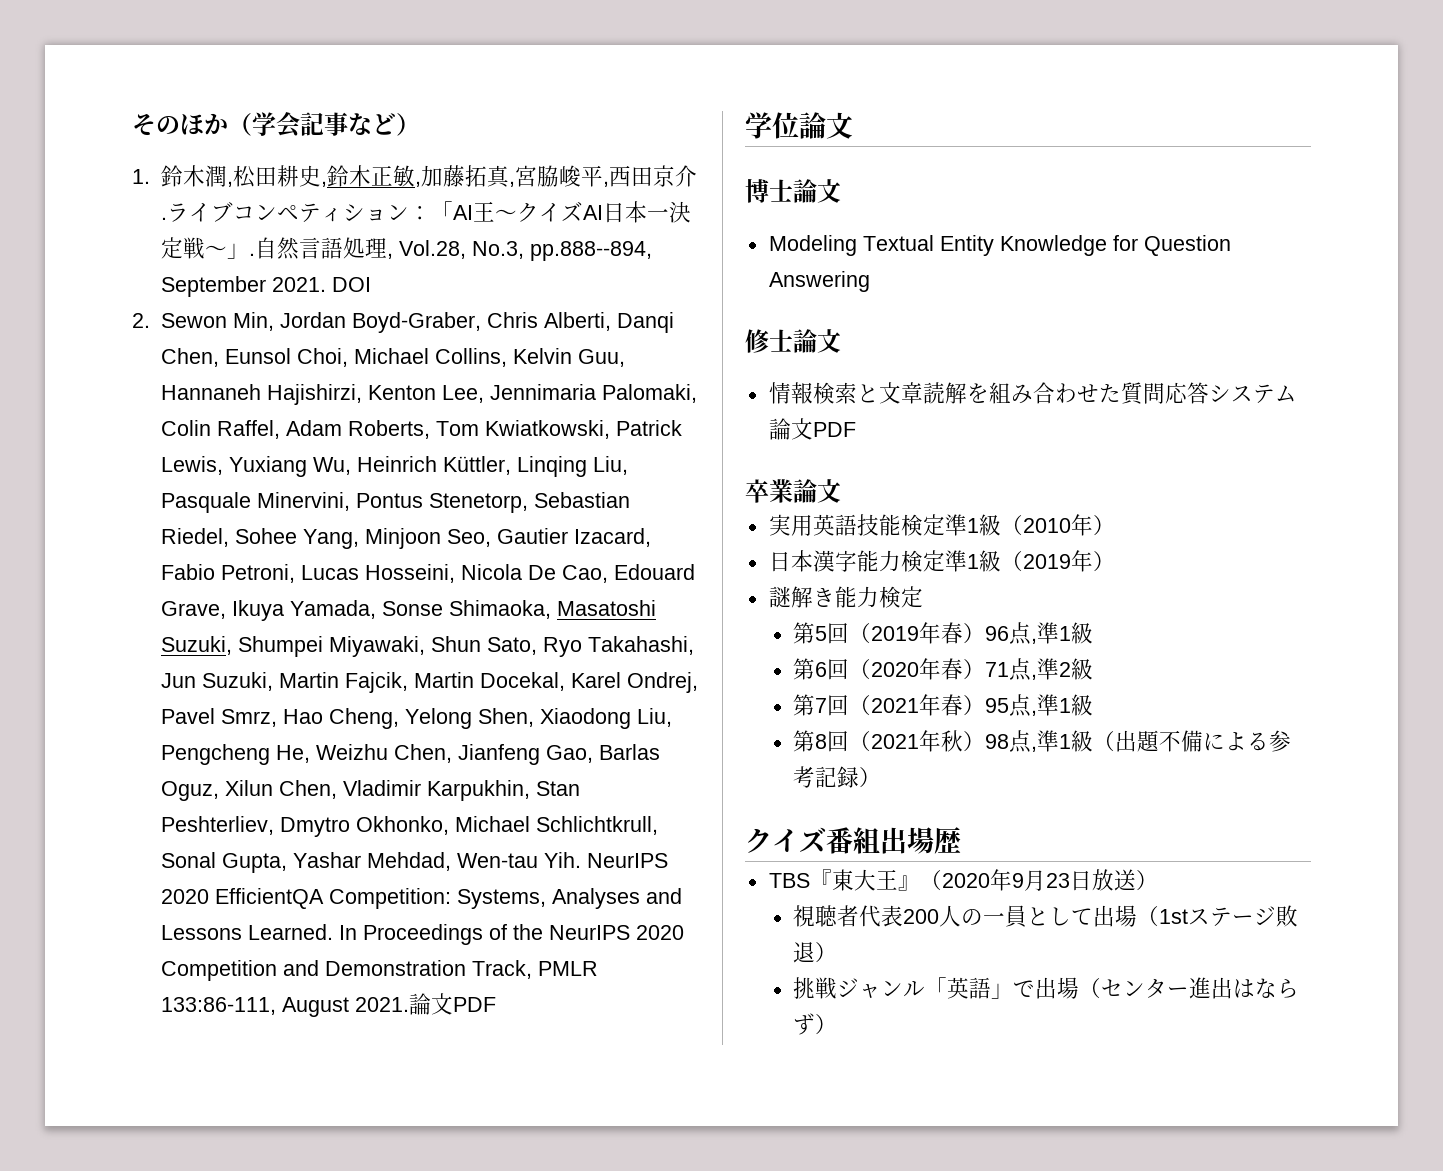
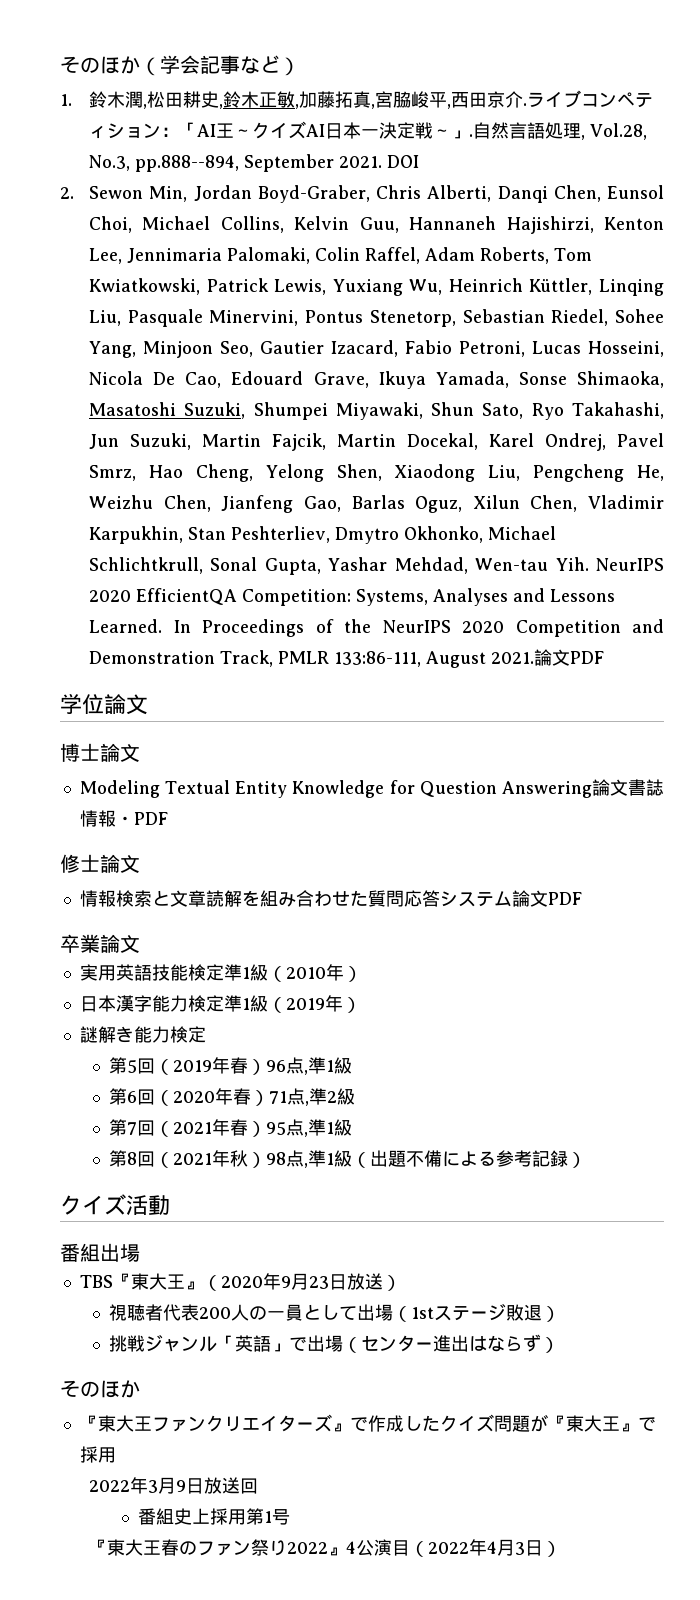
- Modeling Textual Entity Knowledge for Question Answering
+ Modeling Textual Entity Knowledge for Question Answering論文書誌情報・PDF
- クイズ番組出場歴
+ クイズ活動
+ 番組出場
  挑戦ジャンル「英語」で出場（センター進出はならず）
+ そのほか
+ 『東大王ファンクリエイターズ』で作成したクイズ問題が『東大王』で採用
+ 2022年3月9日放送回
+ 番組史上採用第1号
+ 『東大王春のファン祭り2022』4公演目（2022年4月3日）

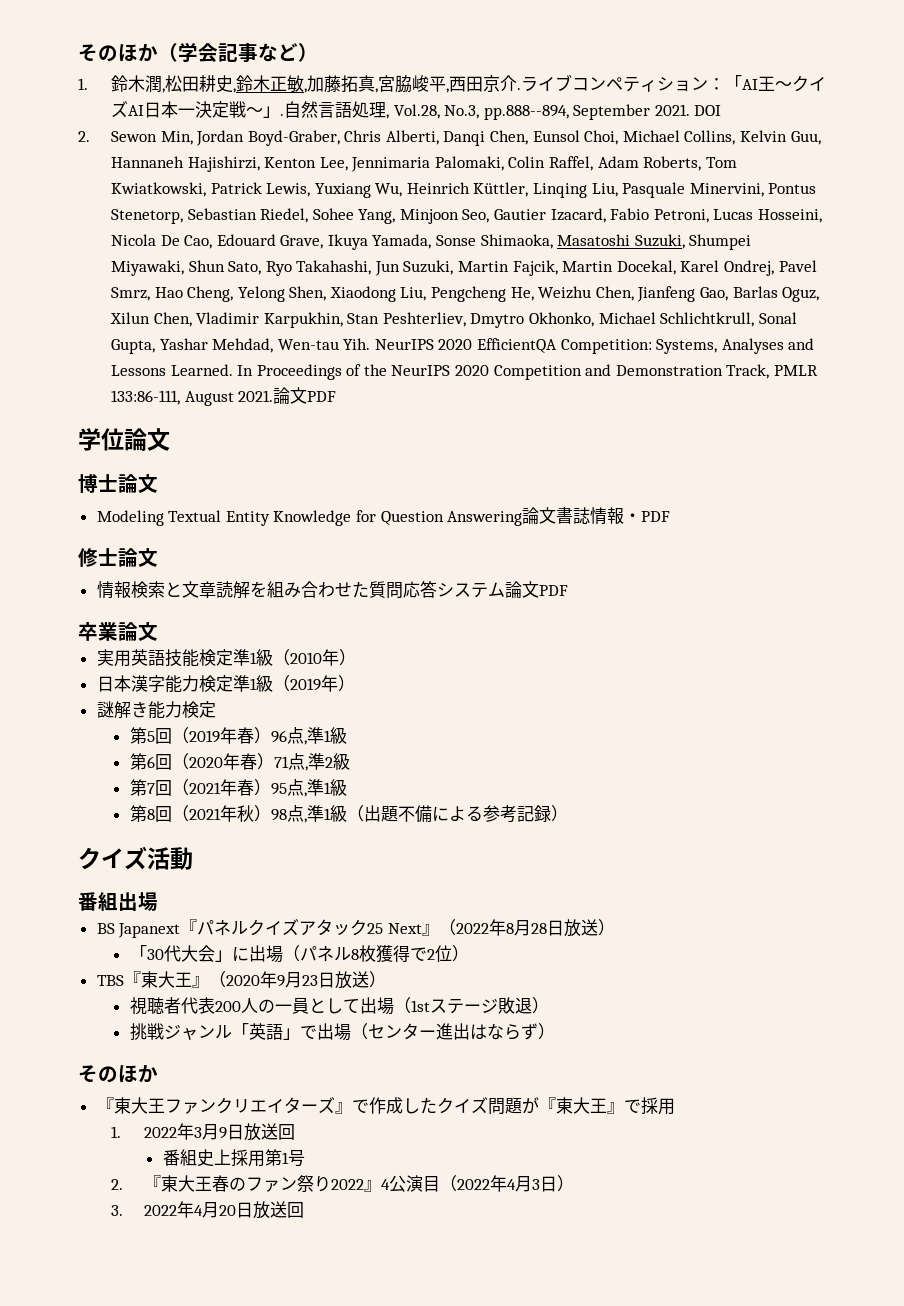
+ BS Japanext『パネルクイズアタック25 Next』（2022年8月28日放送）
+ 「30代大会」に出場（パネル8枚獲得で2位）
- 2022年3月9日放送回
+ 1. 2022年3月9日放送回
- 『東大王春のファン祭り2022』4公演目（2022年4月3日）
+ 2.『東大王春のファン祭り2022』4公演目（2022年4月3日）
+ 3. 2022年4月20日放送回

